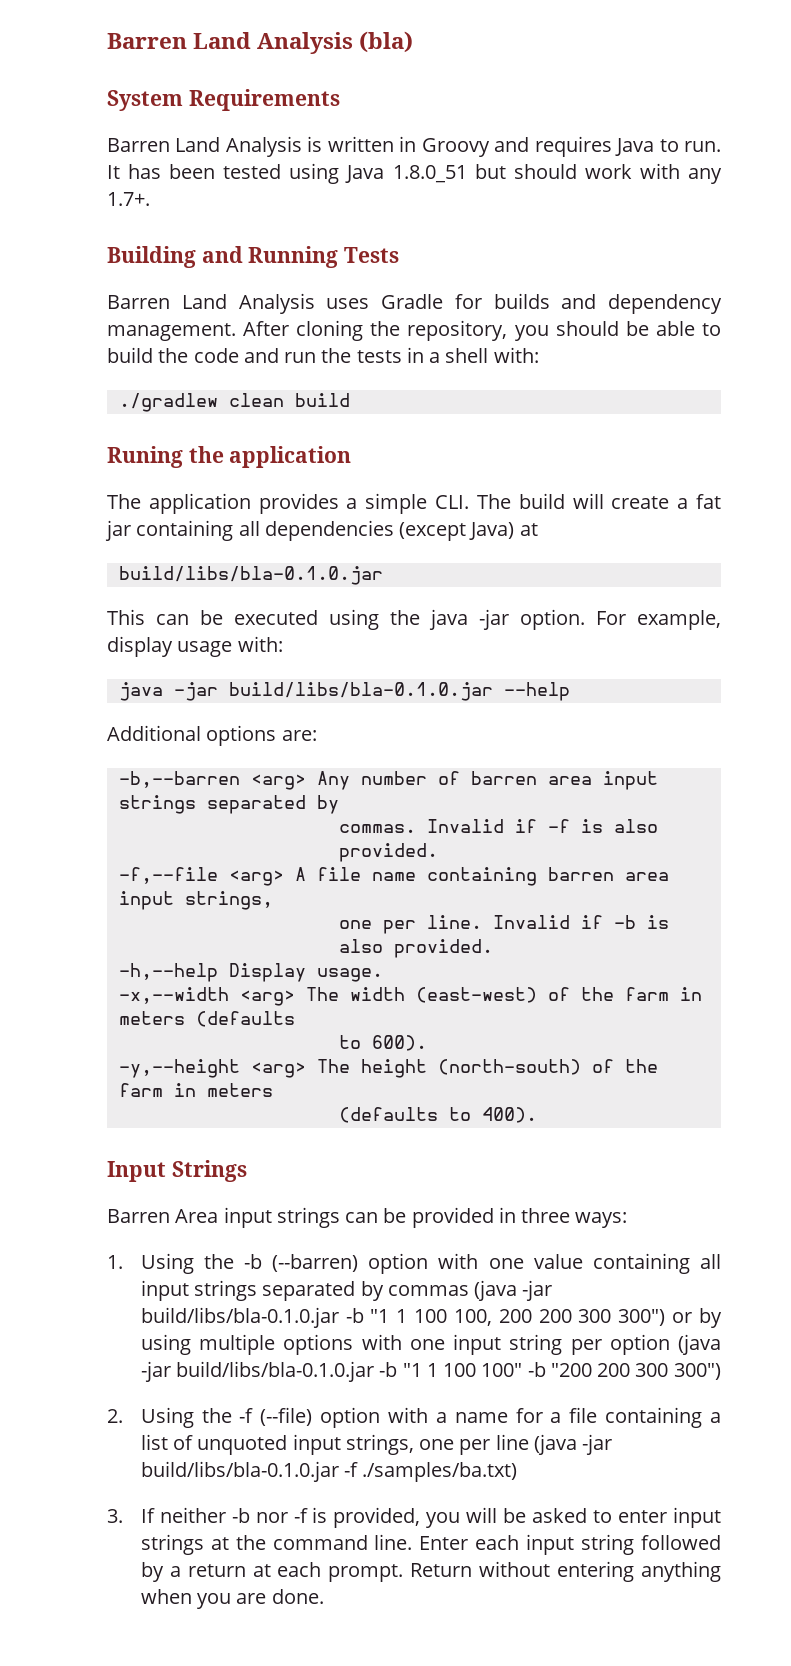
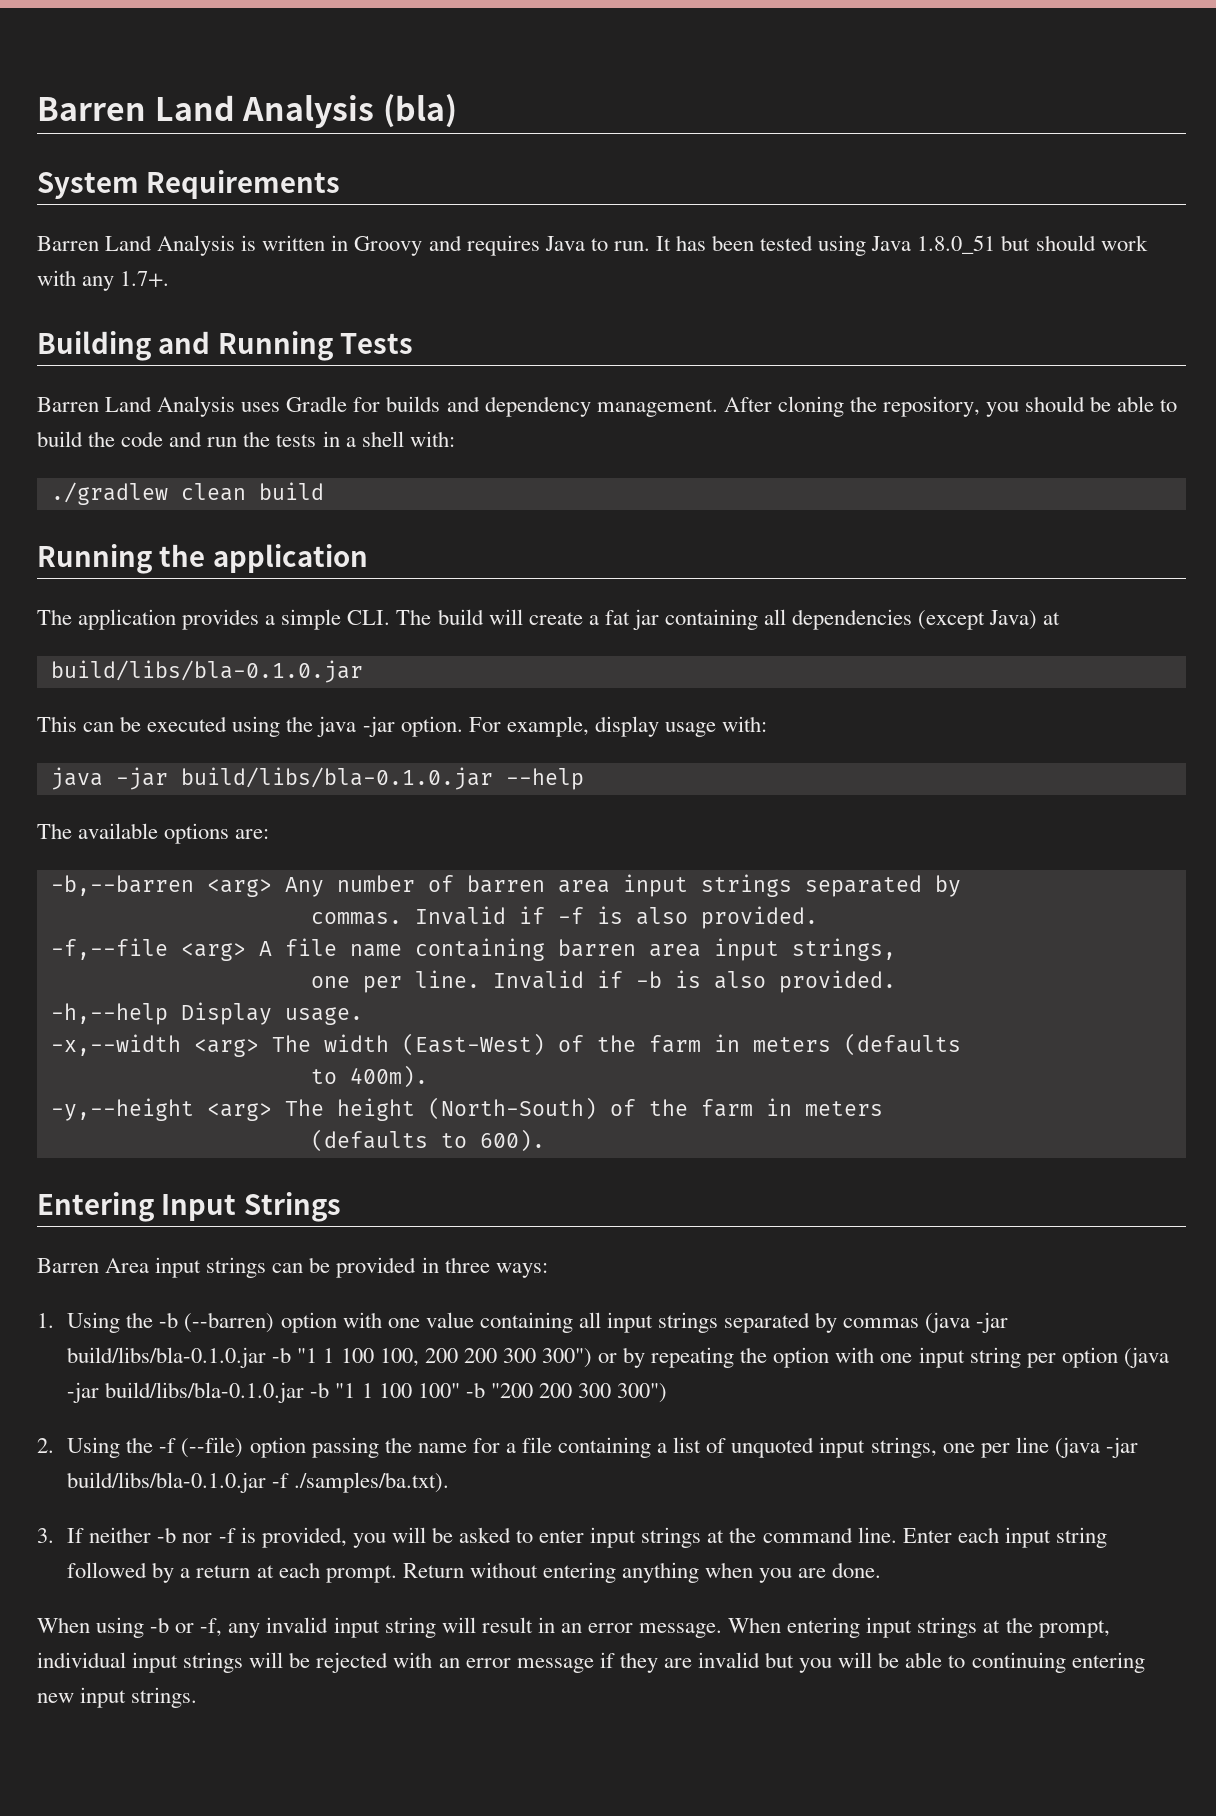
- Runing the application
+ Running the application
- Additional options are:
+ The available options are:
- -x,--width <arg> The width (east-west) of the farm in meters (defaults
+ -x,--width <arg> The width (East-West) of the farm in meters (defaults
- to 600).
+ to 400m).
- -y,--height <arg> The height (north-south) of the farm in meters
+ -y,--height <arg> The height (North-South) of the farm in meters
- (defaults to 400).
- Input Strings
+ (defaults to 600).
+ Entering Input Strings
- 1. Using the -b (--barren) option with one value containing all input strings separated by commas (java -jar build/libs/bla-0.1.0.jar -b "1 1 100 100, 200 200 300 300") or by using multiple options with one input string per option (java -jar build/libs/bla-0.1.0.jar -b "1 1 100 100" -b "200 200 300 300")
+ 1. Using the -b (--barren) option with one value containing all input strings separated by commas (java -jar build/libs/bla-0.1.0.jar -b "1 1 100 100, 200 200 300 300") or by repeating the option with one input string per option (java -jar build/libs/bla-0.1.0.jar -b "1 1 100 100" -b "200 200 300 300")
- 2. Using the -f (--file) option with a name for a file containing a list of unquoted input strings, one per line (java -jar build/libs/bla-0.1.0.jar -f ./samples/ba.txt)
+ 2. Using the -f (--file) option passing the name for a file containing a list of unquoted input strings, one per line (java -jar build/libs/bla-0.1.0.jar -f ./samples/ba.txt).
+ When using -b or -f, any invalid input string will result in an error message. When entering input strings at the prompt, individual input strings will be rejected with an error message if they are invalid but you will be able to continuing entering new input strings.

